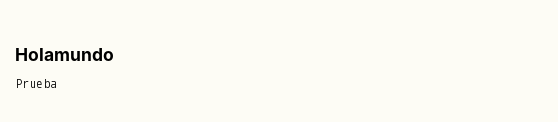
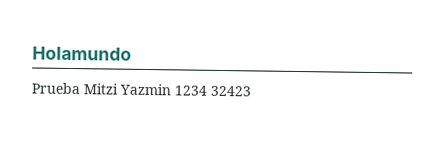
- Prueba
+ Prueba Mitzi Yazmin 1234 32423

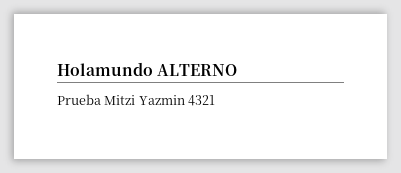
- Holamundo
+ Holamundo ALTERNO
- Prueba Mitzi Yazmin 1234 32423
+ Prueba Mitzi Yazmin 4321

